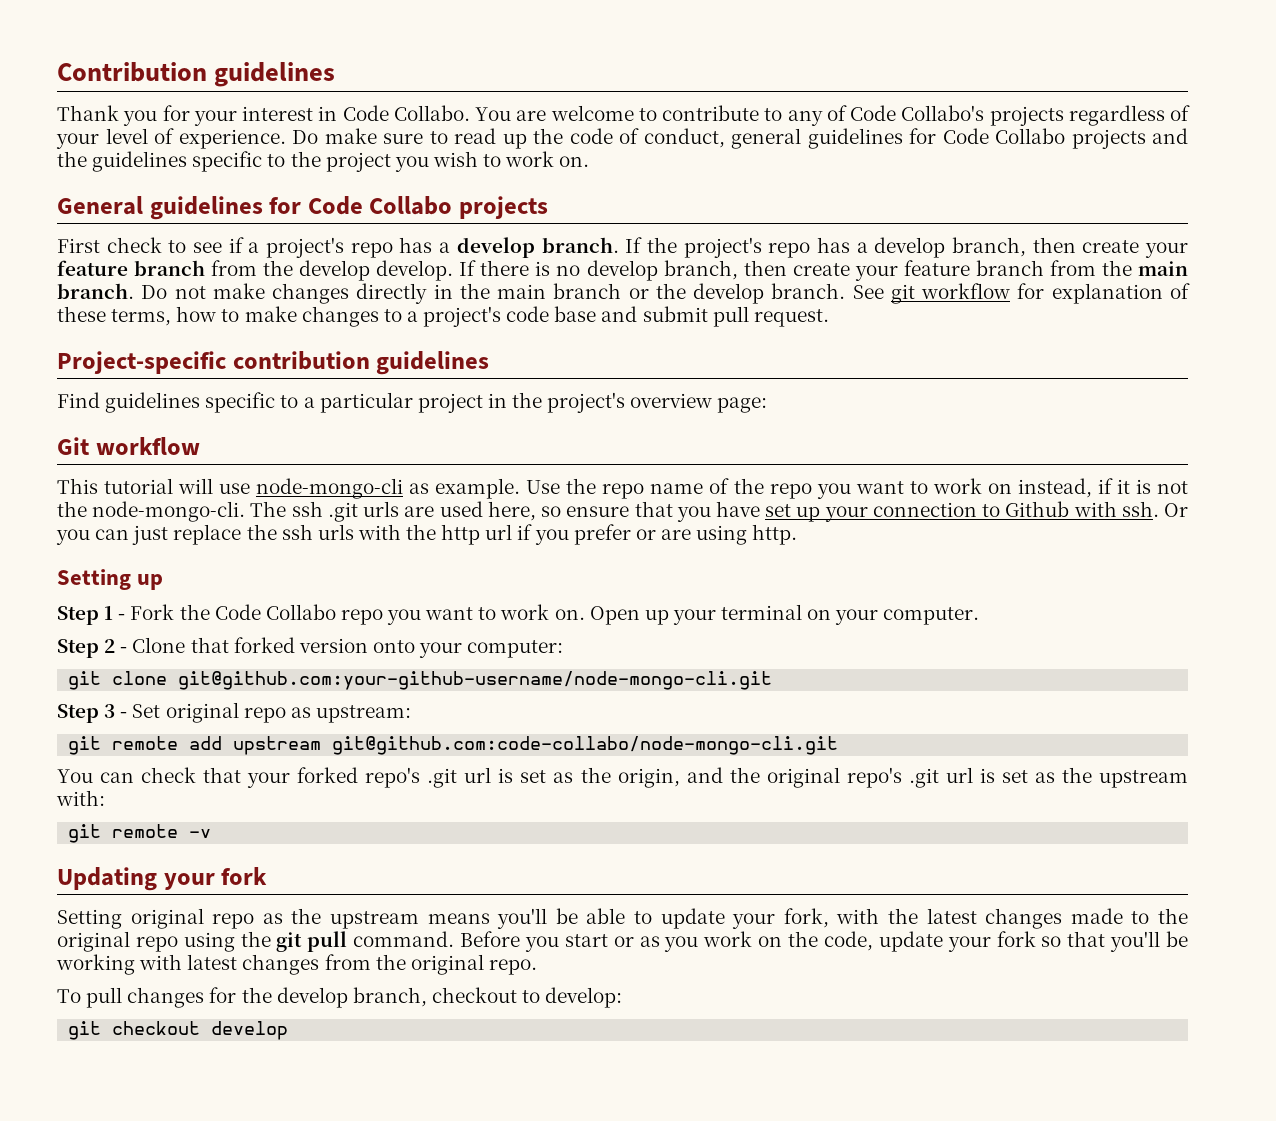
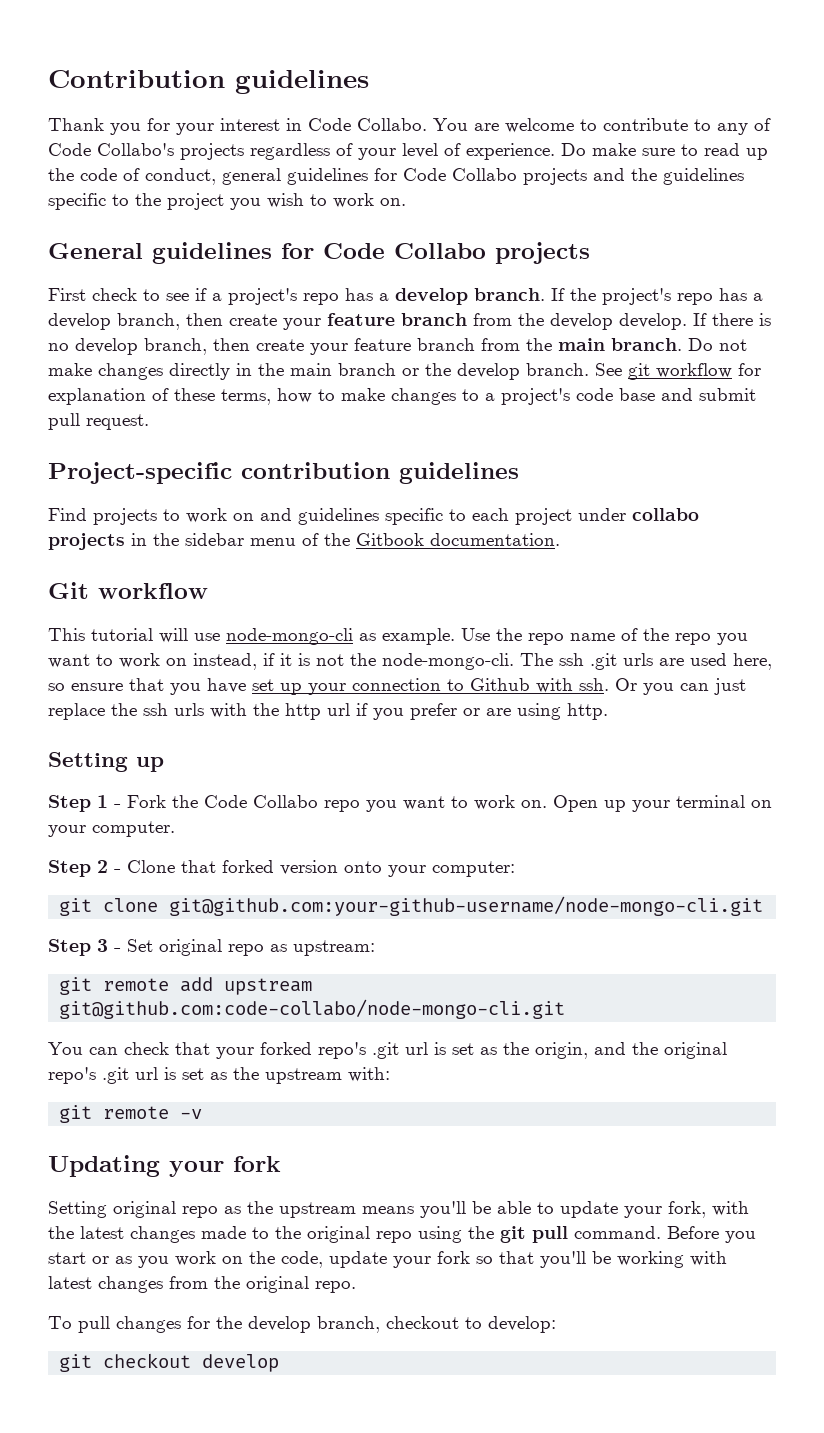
- Find guidelines specific to a particular project in the project's overview page:
+ Find projects to work on and guidelines specific to each project under collabo projects in the sidebar menu of the Gitbook documentation.

